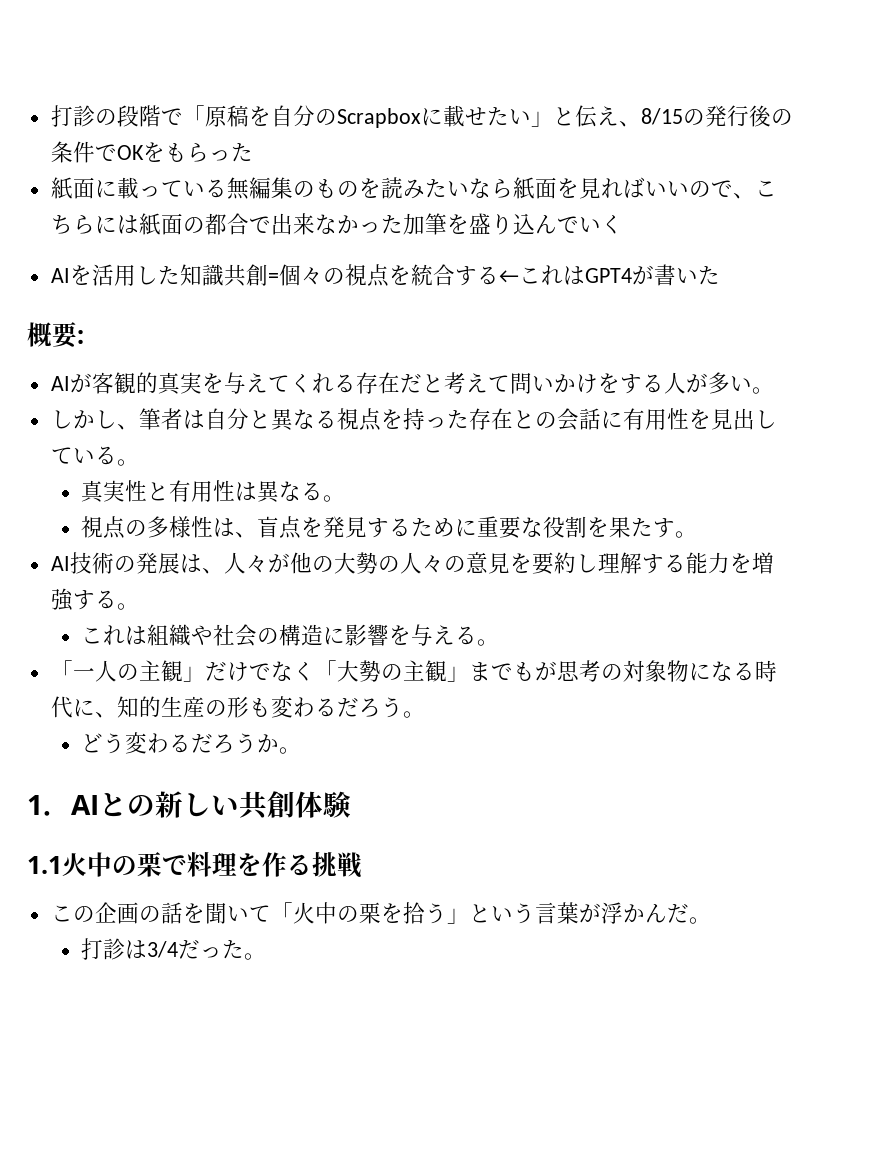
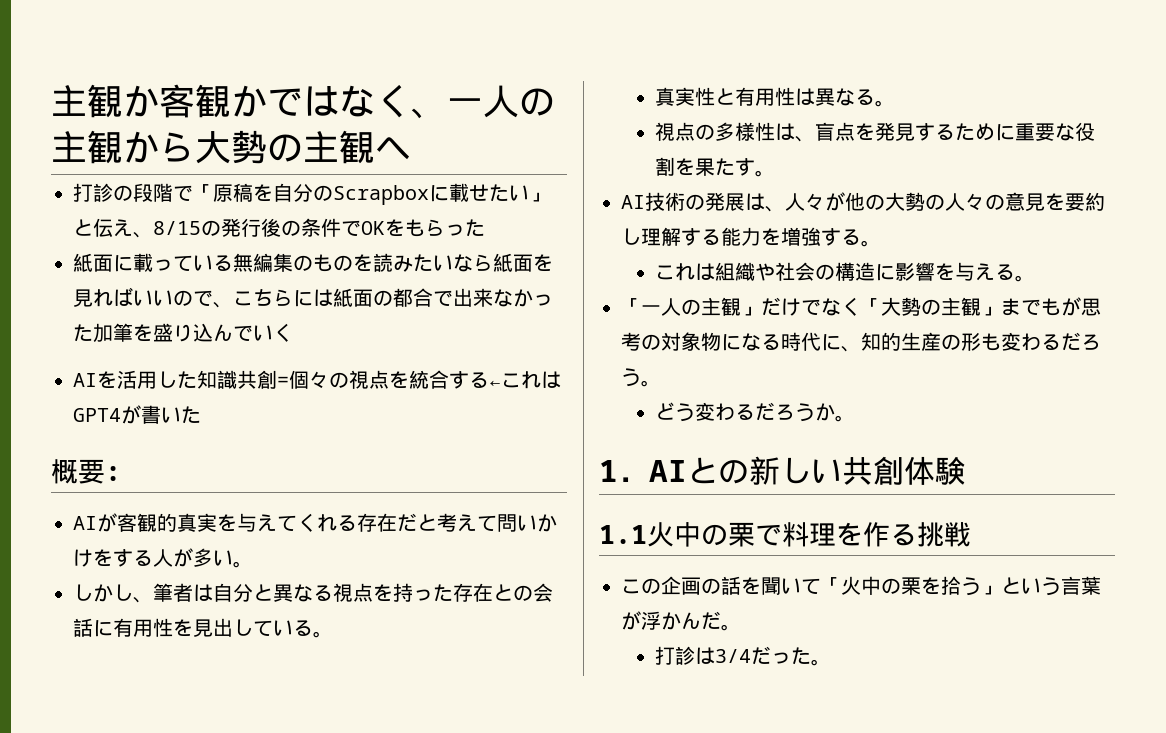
+ 主観か客観かではなく、一人の主観から大勢の主観へ

